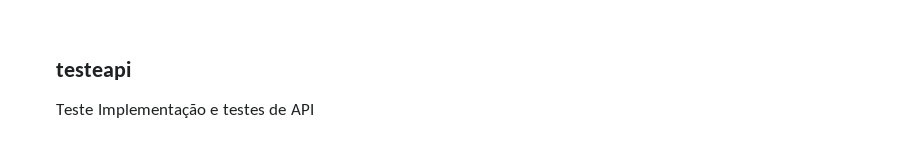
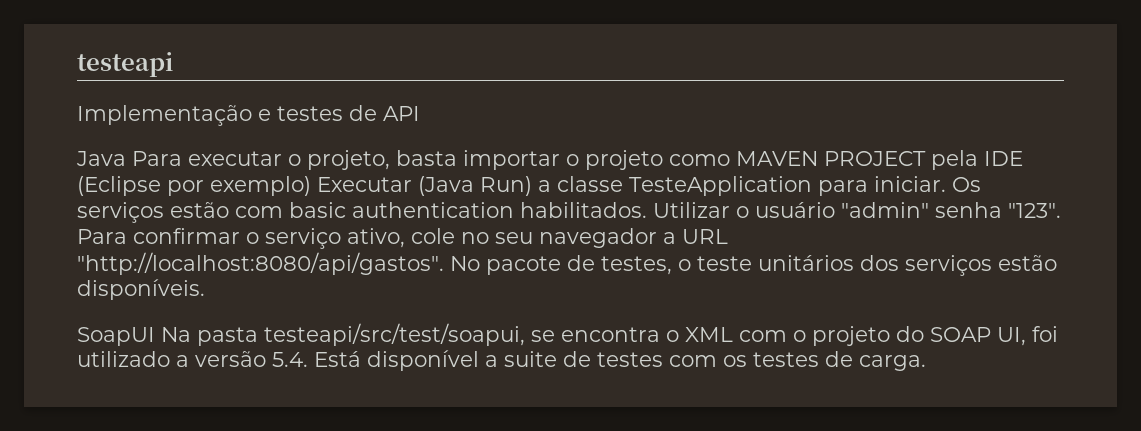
- Teste Implementação e testes de API
+ Implementação e testes de API
+ Java Para executar o projeto, basta importar o projeto como MAVEN PROJECT pela IDE (Eclipse por exemplo) Executar (Java Run) a classe TesteApplication para iniciar. Os serviços estão com basic authentication habilitados. Utilizar o usuário "admin" senha "123". Para confirmar o serviço ativo, cole no seu navegador a URL "http://localhost:8080/api/gastos". No pacote de testes, o teste unitários dos serviços estão disponíveis.
+ SoapUI Na pasta testeapi/src/test/soapui, se encontra o XML com o projeto do SOAP UI, foi utilizado a versão 5.4. Está disponível a suite de testes com os testes de carga.

